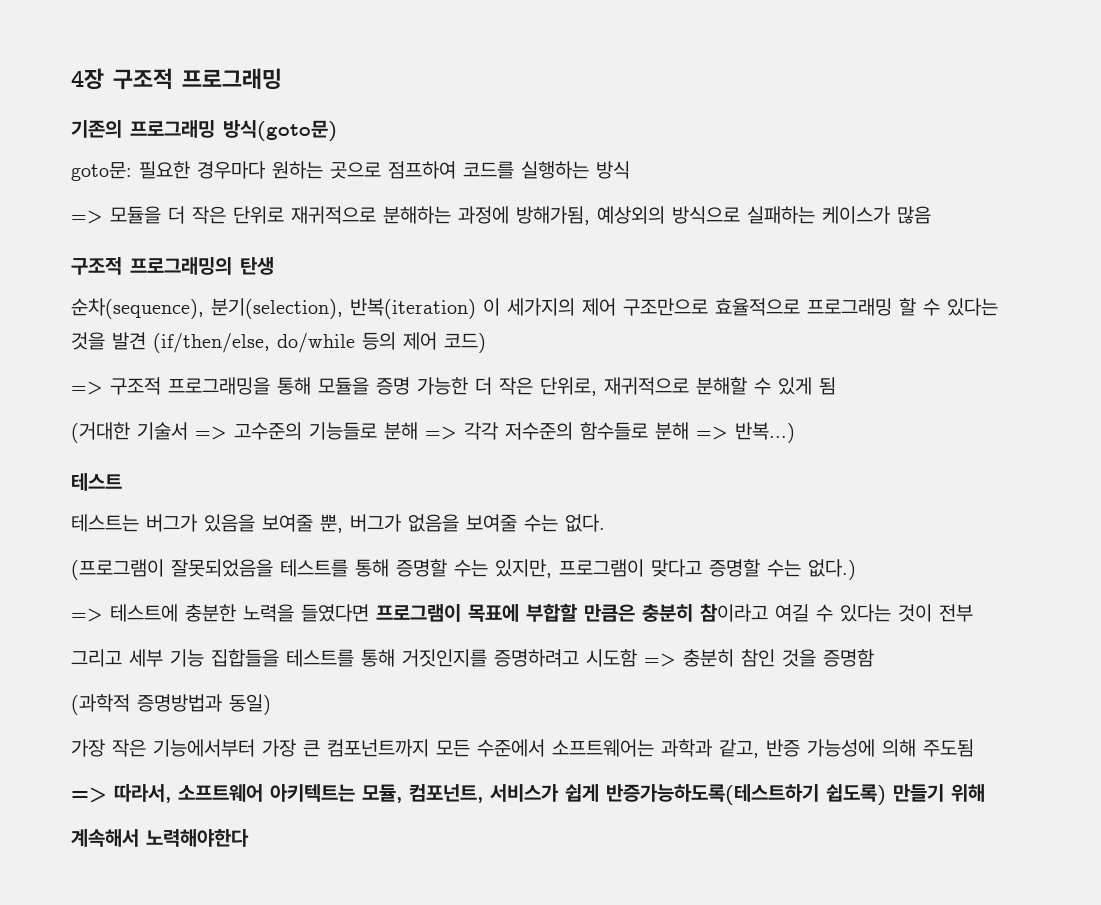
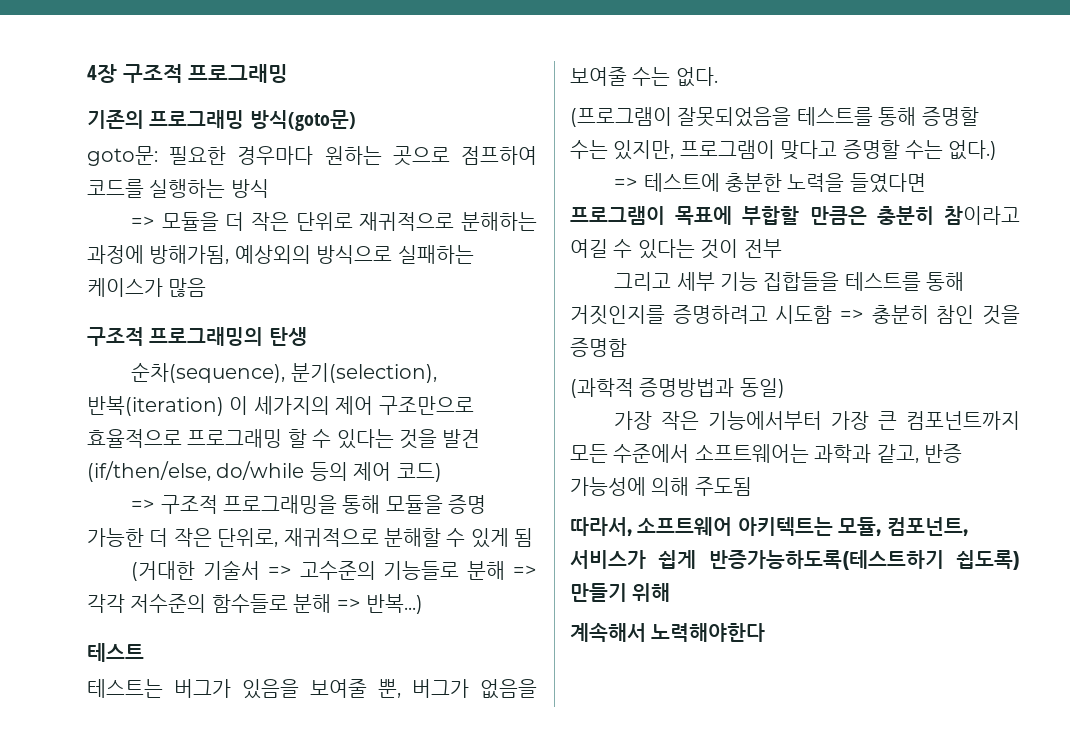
- => 따라서, 소프트웨어 아키텍트는 모듈, 컴포넌트, 서비스가 쉽게 반증가능하도록(테스트하기 쉽도록) 만들기 위해
+ 따라서, 소프트웨어 아키텍트는 모듈, 컴포넌트, 서비스가 쉽게 반증가능하도록(테스트하기 쉽도록) 만들기 위해

